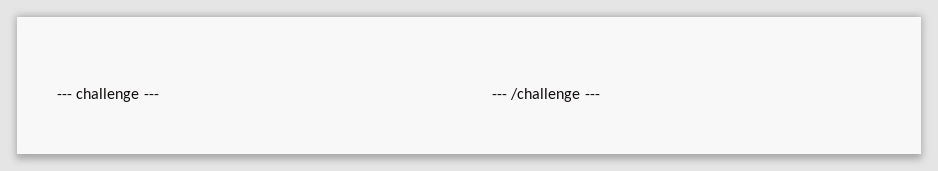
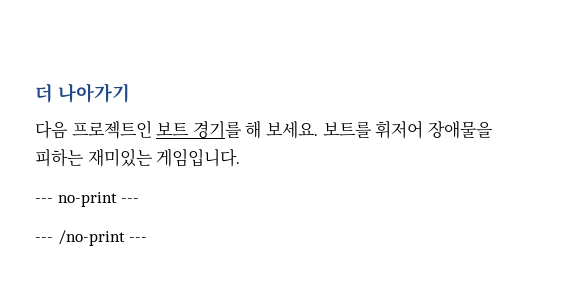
- --- challenge ---
+ 더 나아가기
+ 다음 프로젝트인 보트 경기를 해 보세요. 보트를 휘저어 장애물을 피하는 재미있는 게임입니다.
+ --- no-print ---
- --- /challenge ---
+ --- /no-print ---

